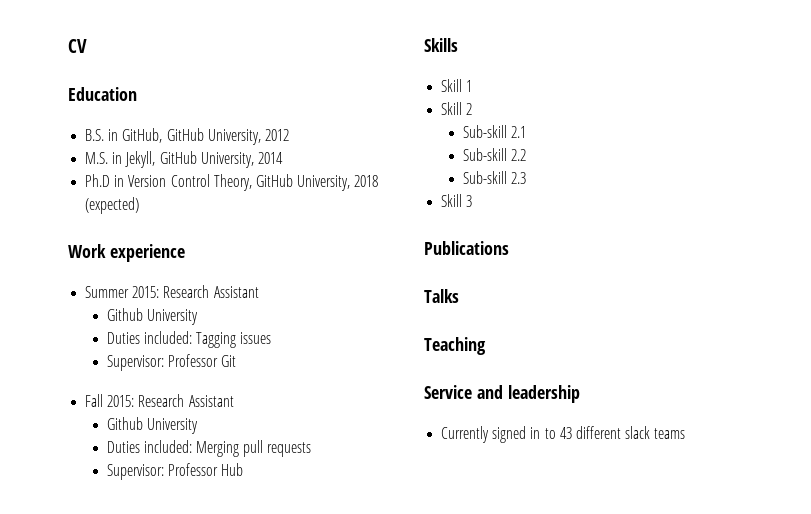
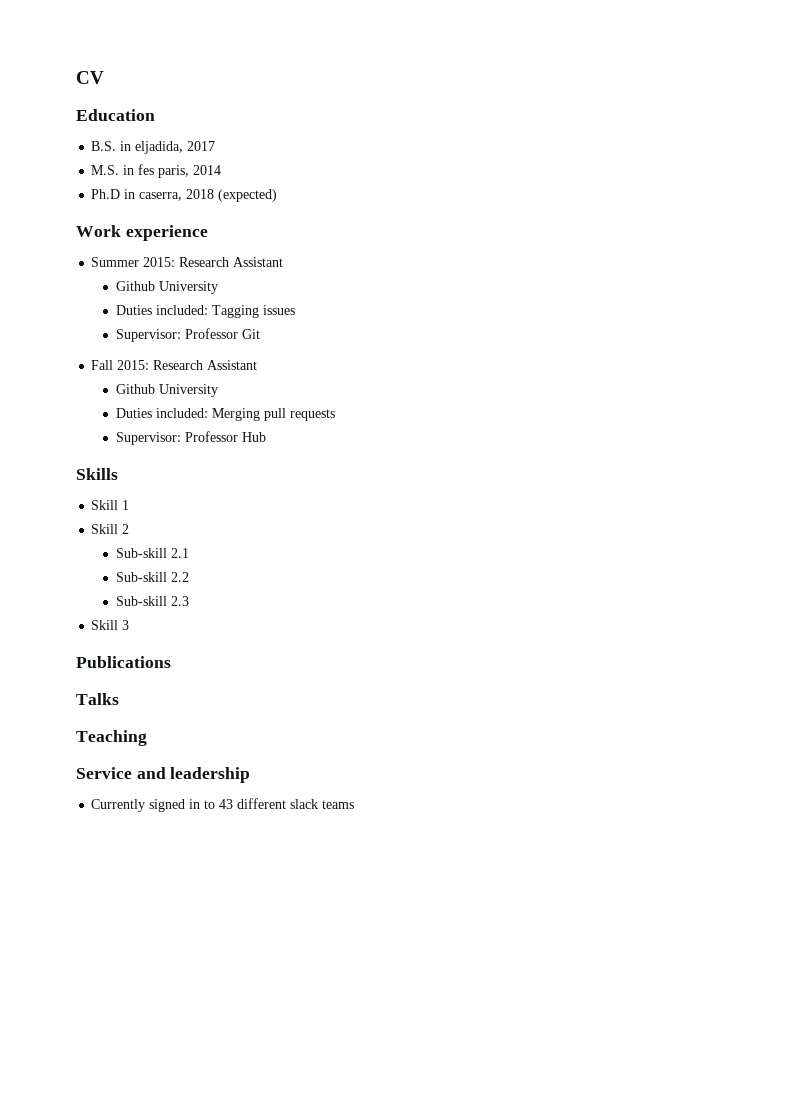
- B.S. in GitHub, GitHub University, 2012
+ B.S. in eljadida, 2017
- M.S. in Jekyll, GitHub University, 2014
+ M.S. in fes paris, 2014
- Ph.D in Version Control Theory, GitHub University, 2018 (expected)
+ Ph.D in caserra, 2018 (expected)

